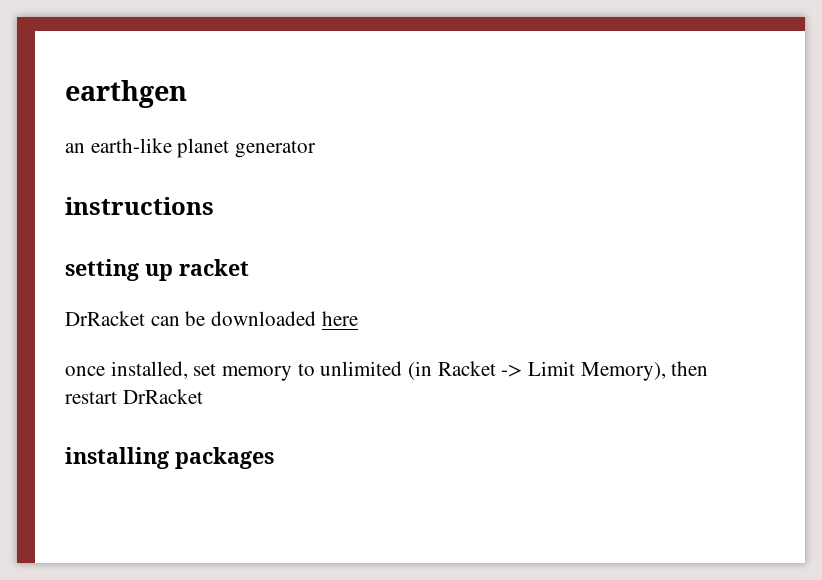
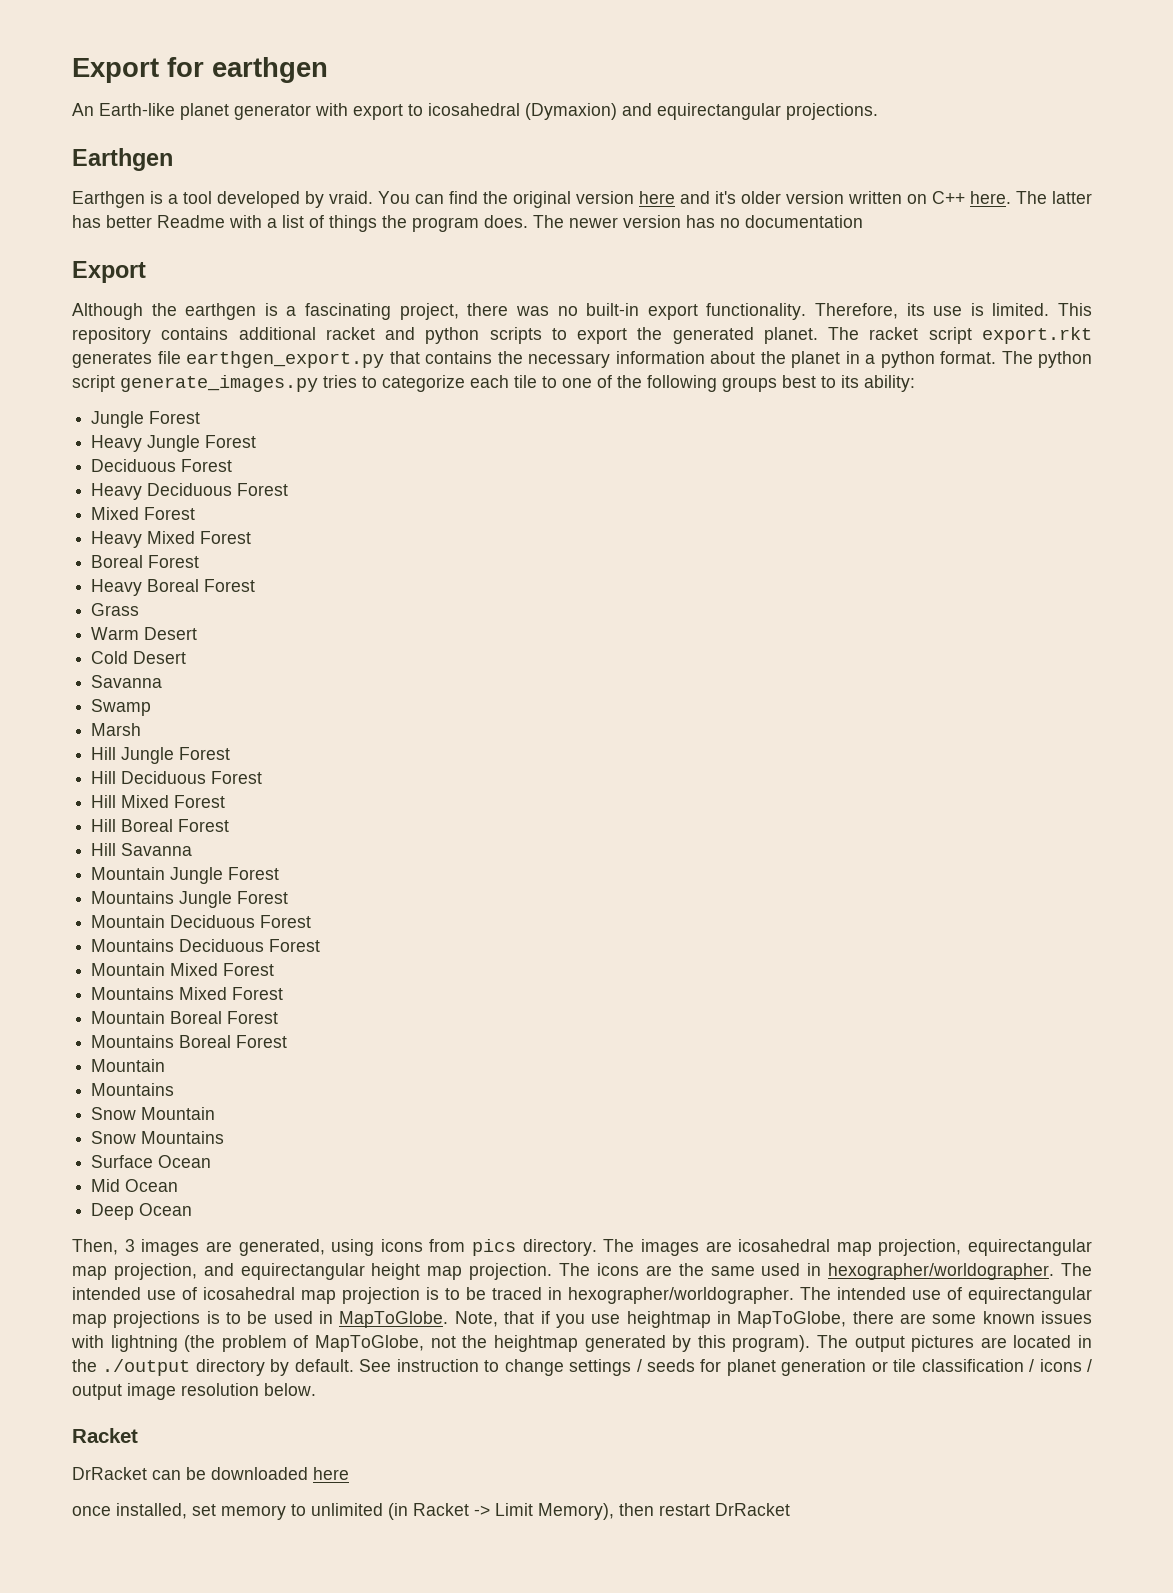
- earthgen
+ Export for earthgen
- an earth-like planet generator
- instructions
- setting up racket
+ An Earth-like planet generator with export to icosahedral (Dymaxion) and equirectangular projections.
+ Earthgen
+ Earthgen is a tool developed by vraid. You can find the original version here and it's older version written on C++ here. The latter has better Readme with a list of things the program does. The newer version has no documentation
+ Export
+ Although the earthgen is a fascinating project, there was no built-in export functionality. Therefore, its use is limited. This repository contains additional racket and python scripts to export the generated planet. The racket script export.rkt generates file earthgen_export.py that contains the necessary information about the planet in a python format. The python script generate_images.py tries to categorize each tile to one of the following groups best to its ability:
+ Jungle Forest
+ Heavy Jungle Forest
+ Deciduous Forest
+ Heavy Deciduous Forest
+ Mixed Forest
+ Heavy Mixed Forest
+ Boreal Forest
+ Heavy Boreal Forest
+ Grass
+ Warm Desert
+ Cold Desert
+ Savanna
+ Swamp
+ Marsh
+ Hill Jungle Forest
+ Hill Deciduous Forest
+ Hill Mixed Forest
+ Hill Boreal Forest
+ Hill Savanna
+ Mountain Jungle Forest
+ Mountains Jungle Forest
+ Mountain Deciduous Forest
+ Mountains Deciduous Forest
+ Mountain Mixed Forest
+ Mountains Mixed Forest
+ Mountain Boreal Forest
+ Mountains Boreal Forest
+ Mountain
+ Mountains
+ Snow Mountain
+ Snow Mountains
+ Surface Ocean
+ Mid Ocean
+ Deep Ocean
+ Then, 3 images are generated, using icons from pics directory. The images are icosahedral map projection, equirectangular map projection, and equirectangular height map projection. The icons are the same used in hexographer/worldographer. The intended use of icosahedral map projection is to be traced in hexographer/worldographer. The intended use of equirectangular map projections is to be used in MapToGlobe. Note, that if you use heightmap in MapToGlobe, there are some known issues with lightning (the problem of MapToGlobe, not the heightmap generated by this program). The output pictures are located in the ./output directory by default. See instruction to change settings / seeds for planet generation or tile classification / icons / output image resolution below.
+ Racket
- installing packages

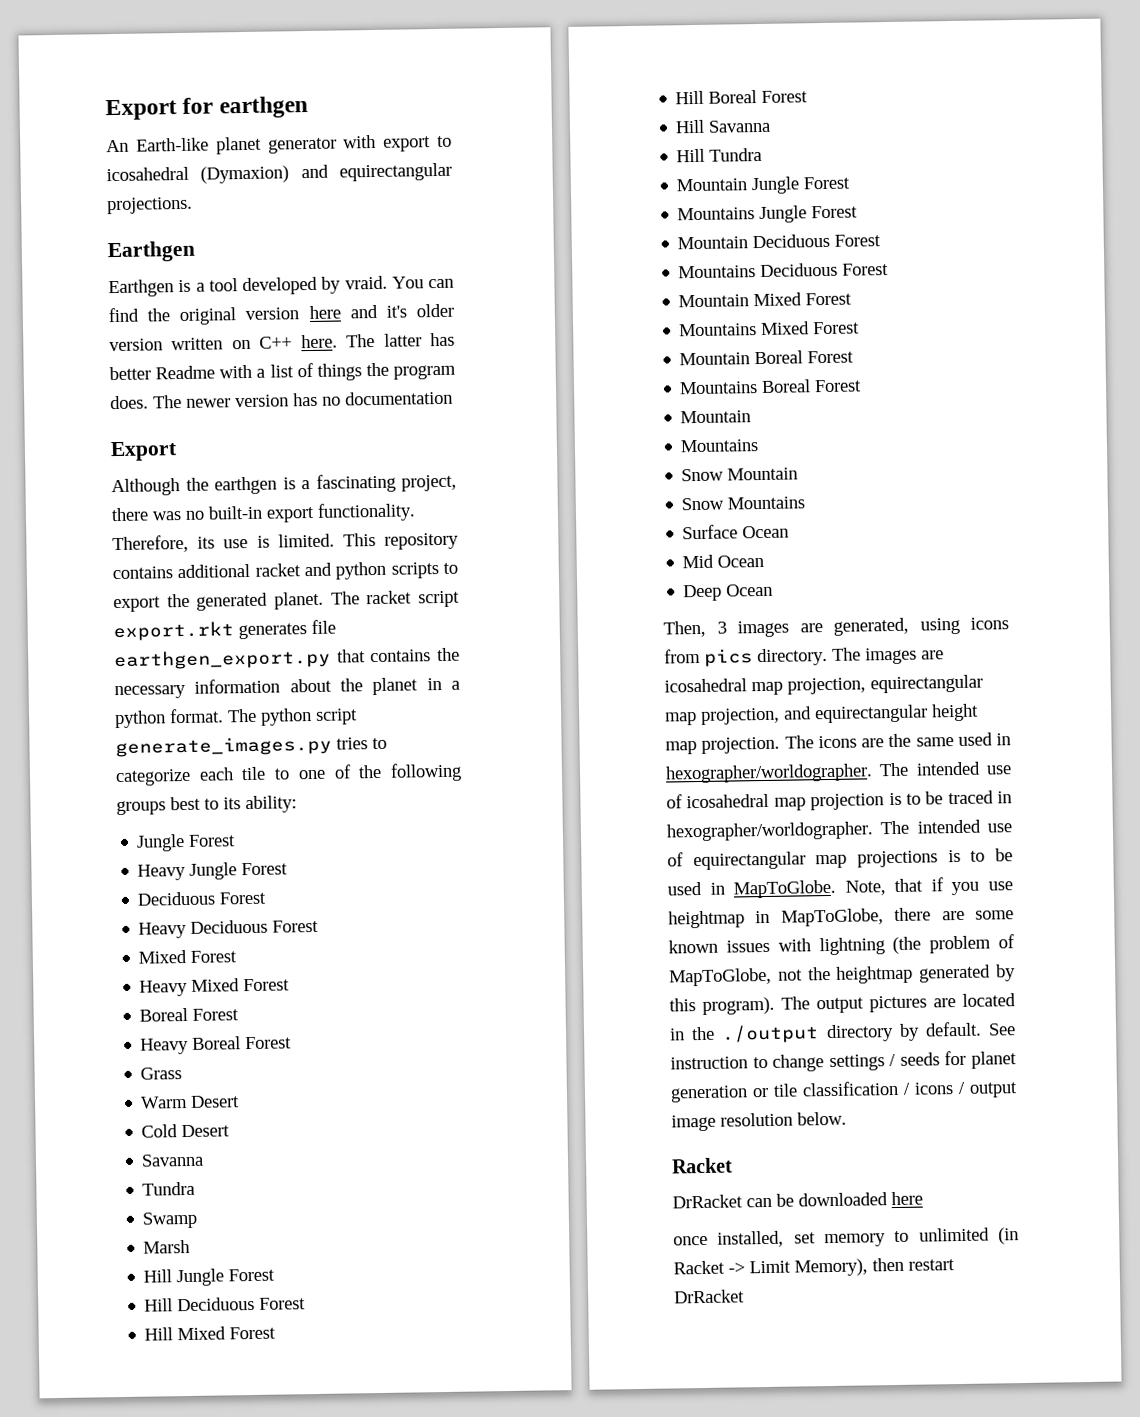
  Cold Desert
  Savanna
+ Tundra
+ Hill Tundra

